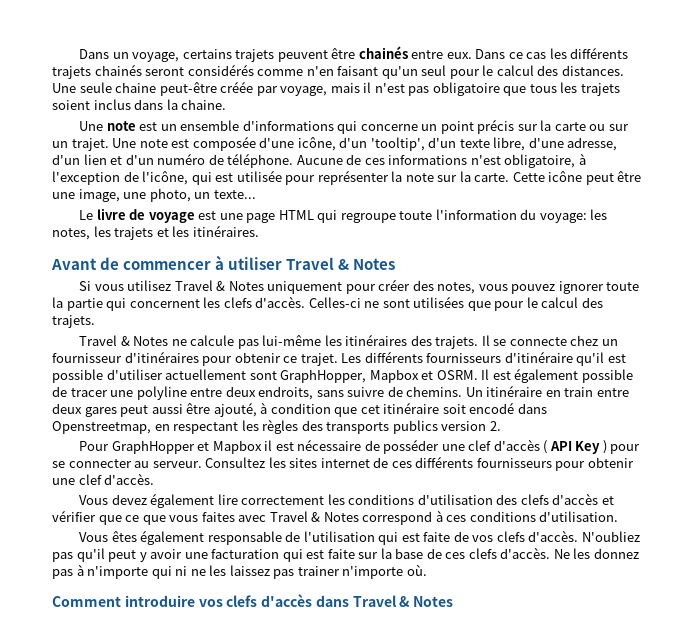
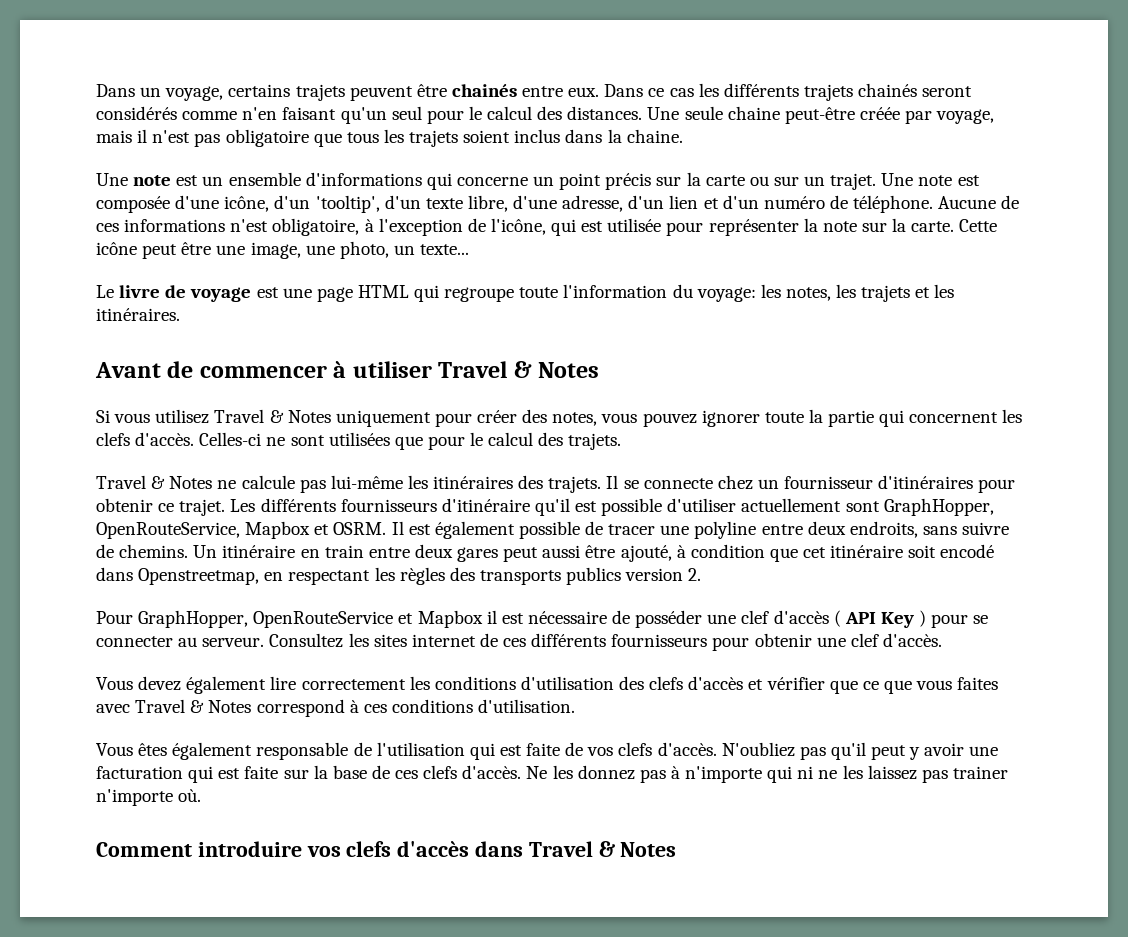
- Les différents fournisseurs d'itinéraire qu'il est possible d'utiliser actuellement sont GraphHopper, Mapbox et OSRM.
+ Les différents fournisseurs d'itinéraire qu'il est possible d'utiliser actuellement sont GraphHopper, OpenRouteService, Mapbox et OSRM.
- Pour GraphHopper et Mapbox il est nécessaire de posséder une clef d'accès ( API Key ) pour se connecter au serveur.
+ Pour GraphHopper, OpenRouteService et Mapbox il est nécessaire de posséder une clef d'accès ( API Key ) pour se connecter au serveur.

